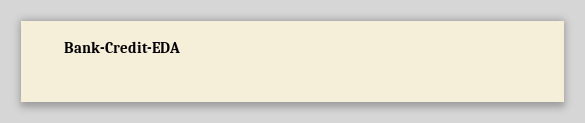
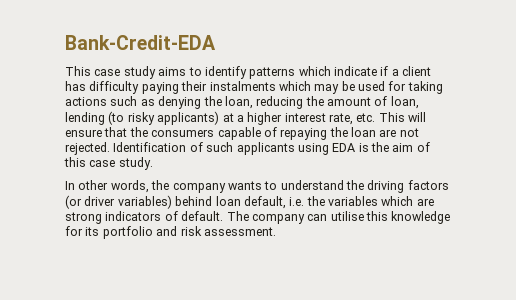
+ This case study aims to identify patterns which indicate if a client has difficulty paying their instalments which may be used for taking actions such as denying the loan, reducing the amount of loan, lending (to risky applicants) at a higher interest rate, etc. This will ensure that the consumers capable of repaying the loan are not rejected. Identification of such applicants using EDA is the aim of this case study.
+ In other words, the company wants to understand the driving factors (or driver variables) behind loan default, i.e. the variables which are strong indicators of default. The company can utilise this knowledge for its portfolio and risk assessment.

